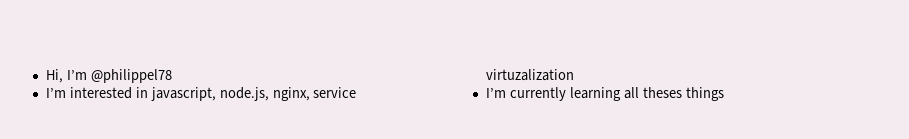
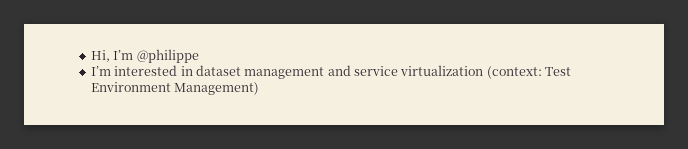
- Hi, I’m @philippel78
+ Hi, I’m @philippe
- I’m interested in javascript, node.js, nginx, service virtuzalization
- I’m currently learning all theses things
+ I’m interested in dataset management and service virtualization (context: Test Environment Management)

